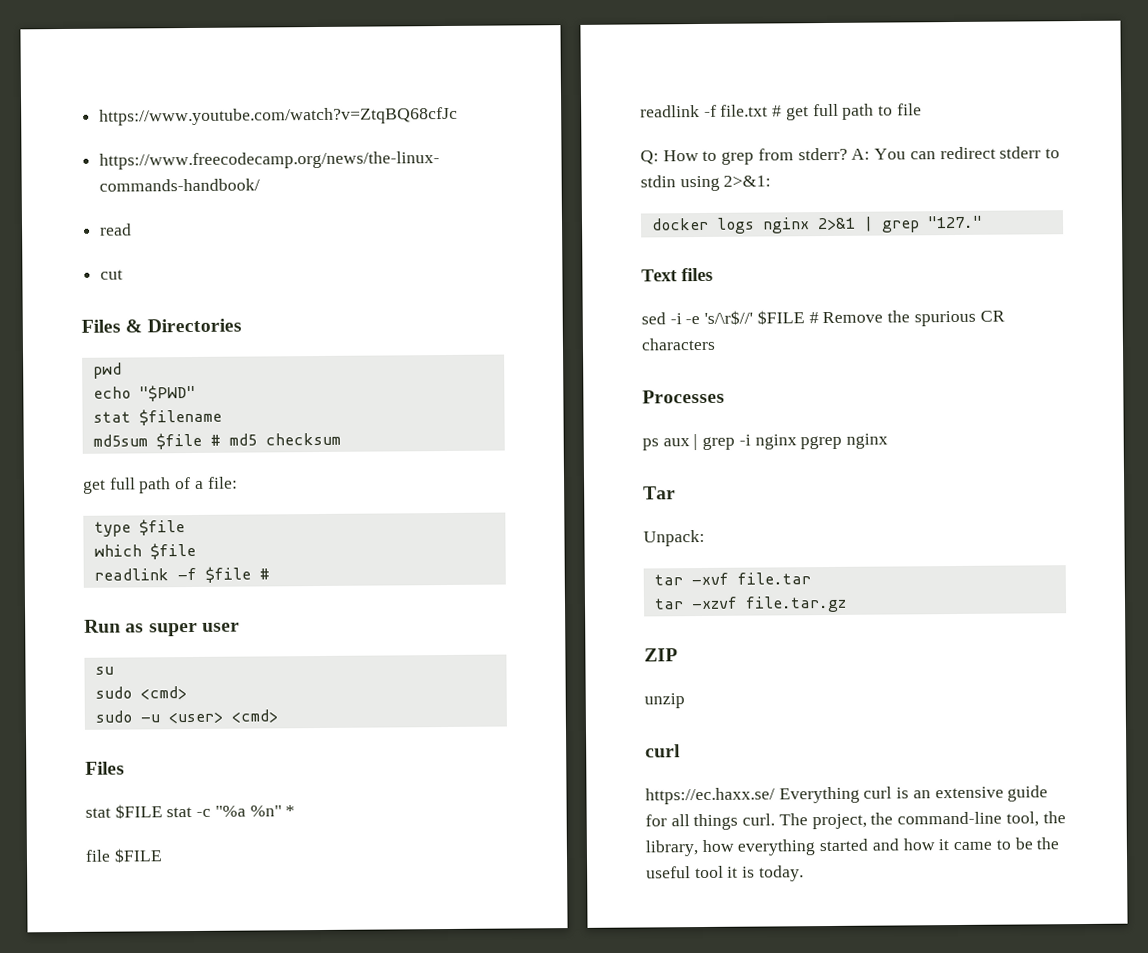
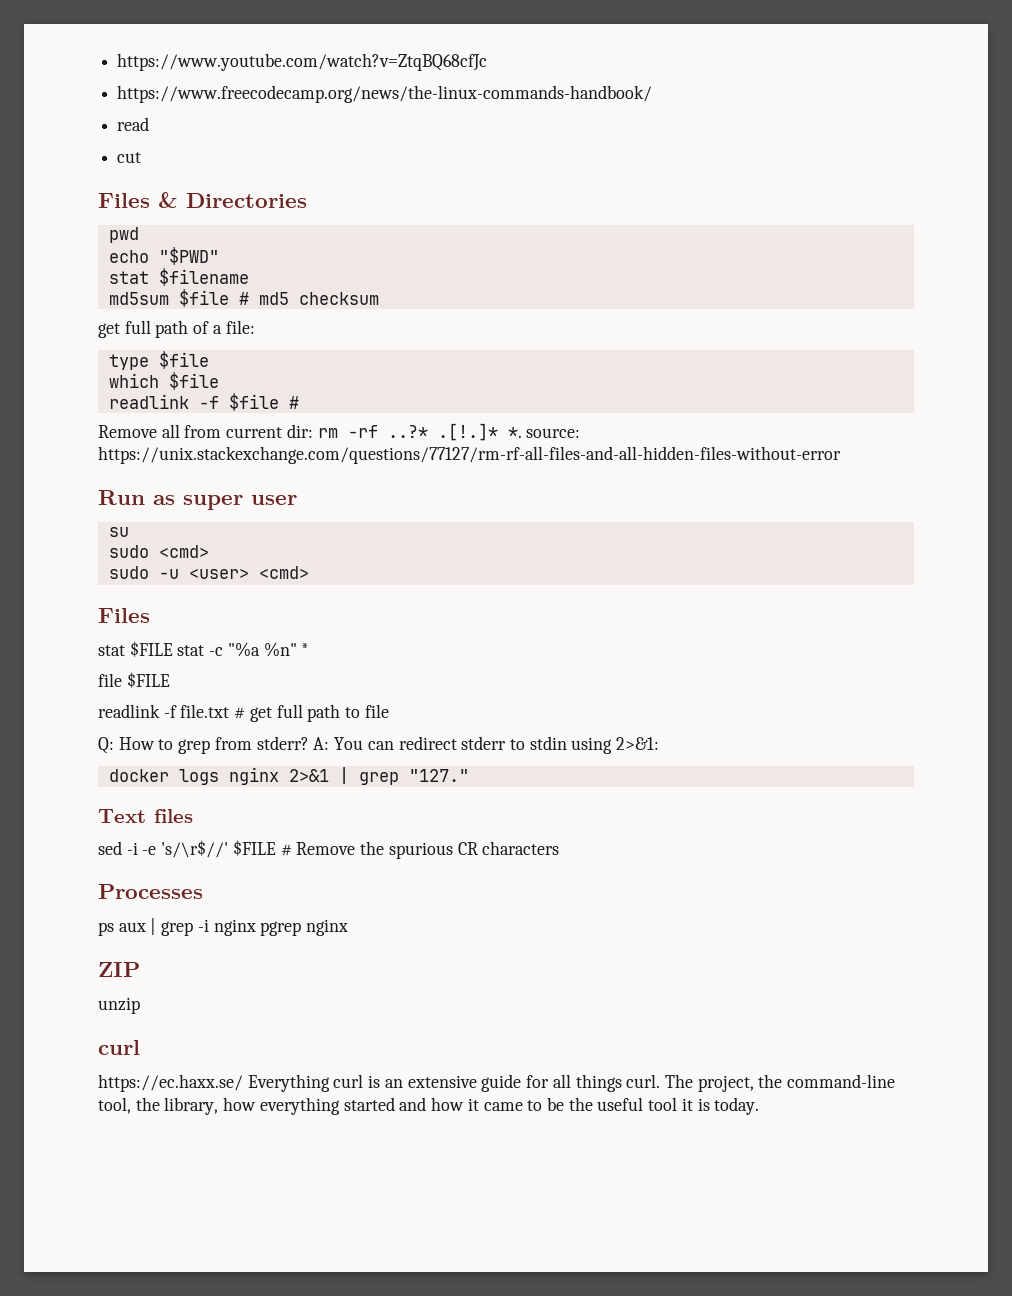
+ Remove all from current dir: rm -rf ..?* .[!.]* *. source: https://unix.stackexchange.com/questions/77127/rm-rf-all-files-and-all-hidden-files-without-error
- Tar
- Unpack:
- tar -xvf file.tar
- tar -xzvf file.tar.gz

